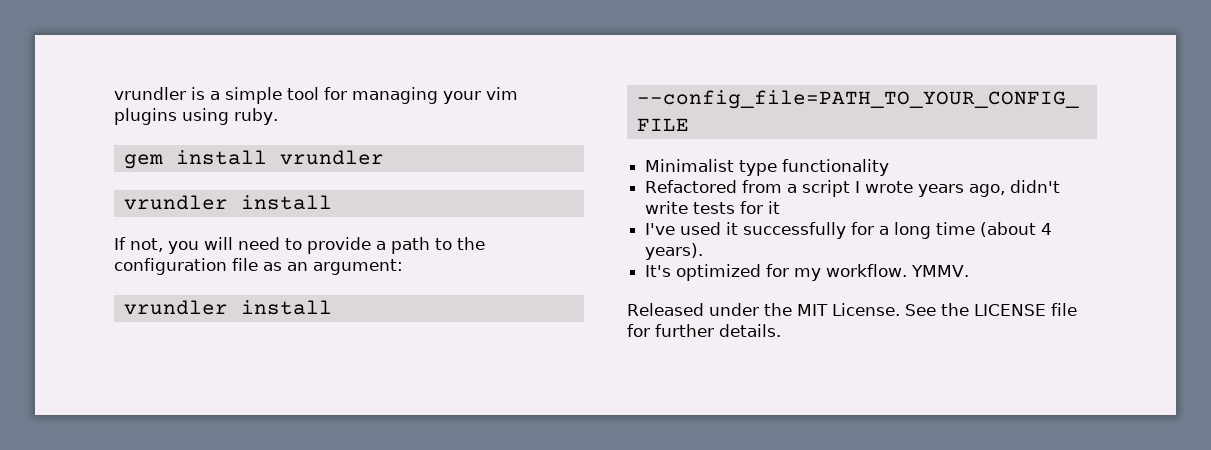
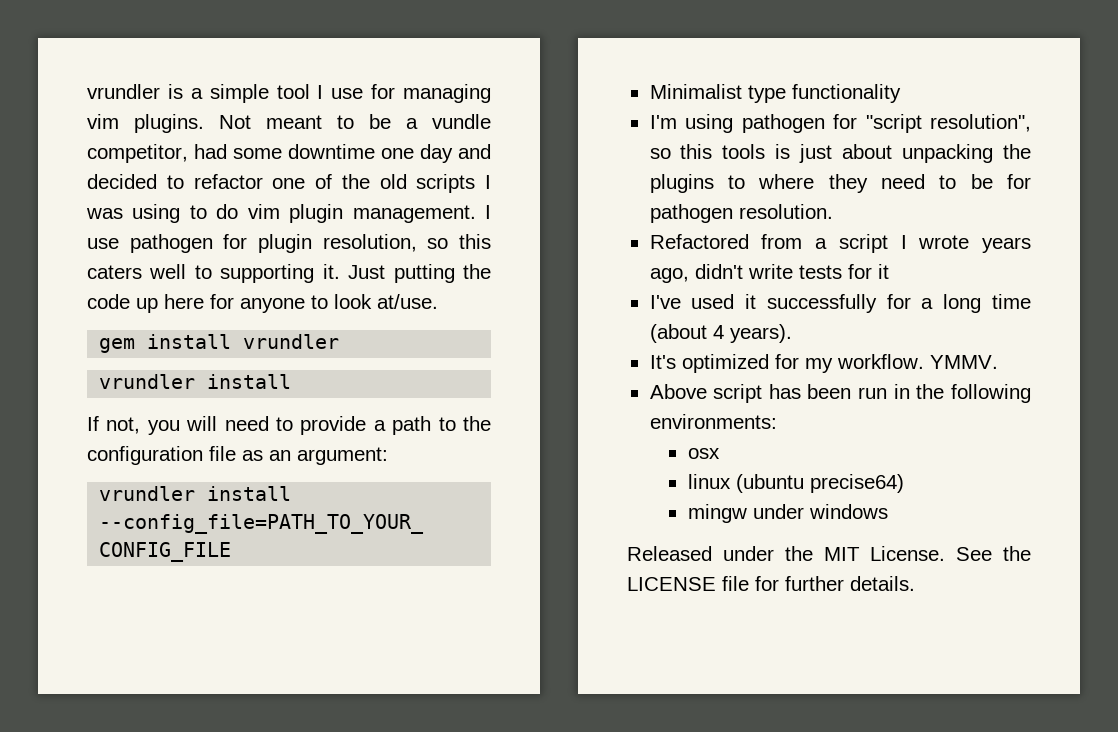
- vrundler is a simple tool for managing your vim plugins using ruby.
+ vrundler is a simple tool I use for managing vim plugins. Not meant to be a vundle competitor, had some downtime one day and decided to refactor one of the old scripts I was using to do vim plugin management. I use pathogen for plugin resolution, so this caters well to supporting it. Just putting the code up here for anyone to look at/use.
+ I'm using pathogen for "script resolution", so this tools is just about unpacking the plugins to where they need to be for pathogen resolution.
+ Above script has been run in the following environments:
+ osx
+ linux (ubuntu precise64)
+ mingw under windows

